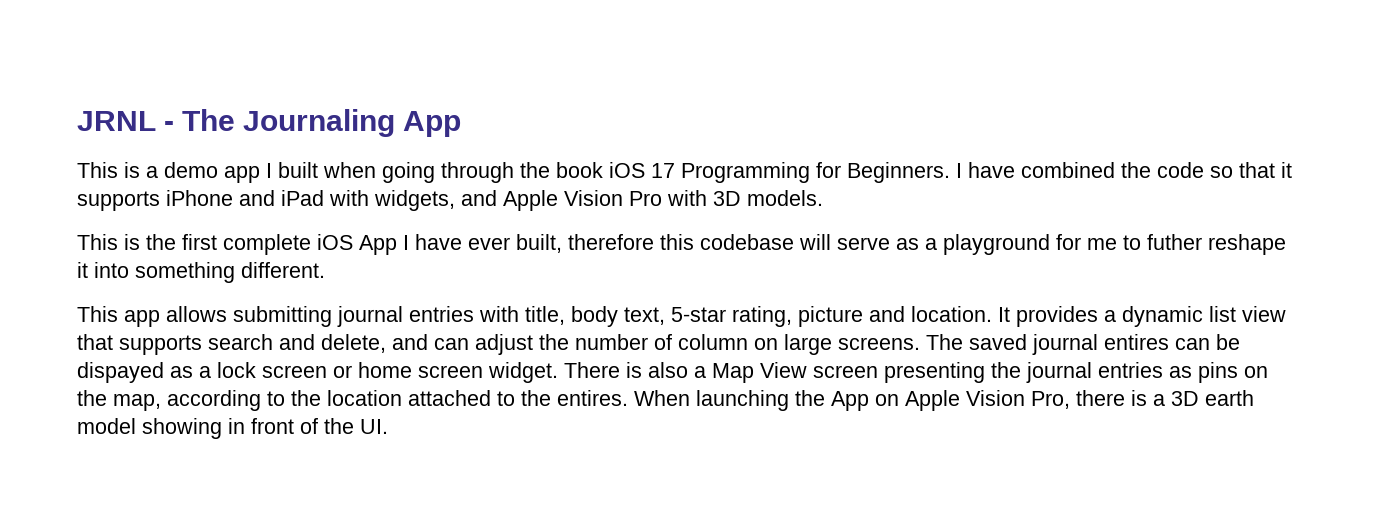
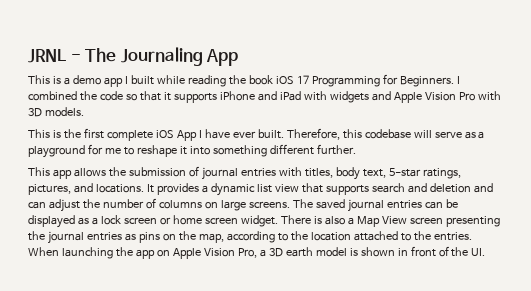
- This is a demo app I built when going through the book iOS 17 Programming for Beginners.
+ This is a demo app I built while reading the book iOS 17 Programming for Beginners.
- I have combined the code so that it supports iPhone and iPad with widgets, and Apple Vision Pro with 3D models.
+ I combined the code so that it supports iPhone and iPad with widgets and Apple Vision Pro with 3D models.
- This is the first complete iOS App I have ever built, therefore this codebase will serve as a playground for me to futher reshape it into something different.
+ This is the first complete iOS App I have ever built. Therefore, this codebase will serve as a playground for me to reshape it into something different further.
- This app allows submitting journal entries with title, body text, 5-star rating, picture and location.
+ This app allows the submission of journal entries with titles, body text, 5-star ratings, pictures, and locations.
- It provides a dynamic list view that supports search and delete, and can adjust the number of column on large screens.
+ It provides a dynamic list view that supports search and deletion and can adjust the number of columns on large screens.
- The saved journal entires can be dispayed as a lock screen or home screen widget.
+ The saved journal entries can be displayed as a lock screen or home screen widget.
- There is also a Map View screen presenting the journal entries as pins on the map, according to the location attached to the entires.
+ There is also a Map View screen presenting the journal entries as pins on the map, according to the location attached to the entries.
- When launching the App on Apple Vision Pro, there is a 3D earth model showing in front of the UI.
+ When launching the app on Apple Vision Pro, a 3D earth model is shown in front of the UI.

